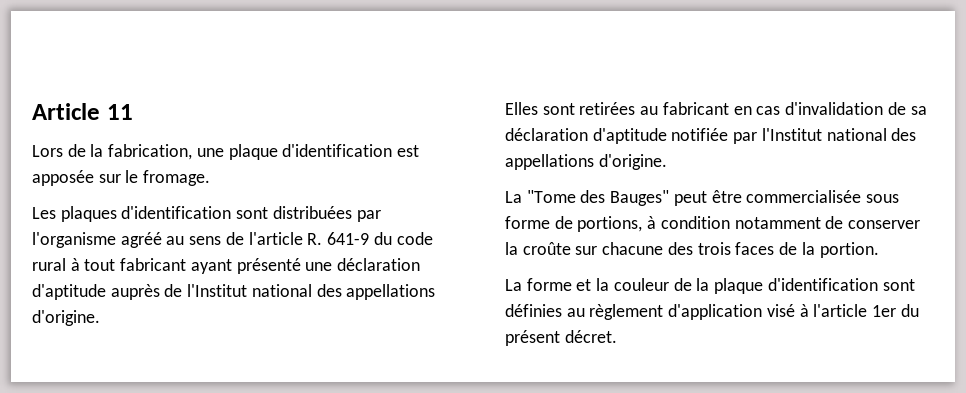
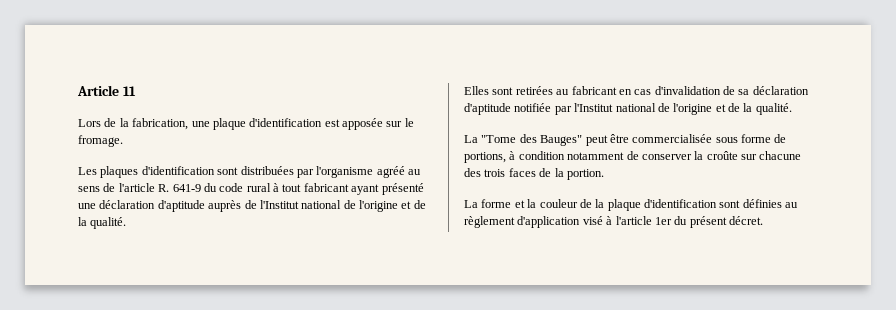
- Les plaques d'identification sont distribuées par l'organisme agréé au sens de l'article R. 641-9 du code rural à tout fabricant ayant présenté une déclaration d'aptitude auprès de l'Institut national des appellations d'origine.
+ Les plaques d'identification sont distribuées par l'organisme agréé au sens de l'article R. 641-9 du code rural à tout fabricant ayant présenté une déclaration d'aptitude auprès de l'Institut national de l'origine et de la qualité.
- Elles sont retirées au fabricant en cas d'invalidation de sa déclaration d'aptitude notifiée par l'Institut national des appellations d'origine.
+ Elles sont retirées au fabricant en cas d'invalidation de sa déclaration d'aptitude notifiée par l'Institut national de l'origine et de la qualité.

